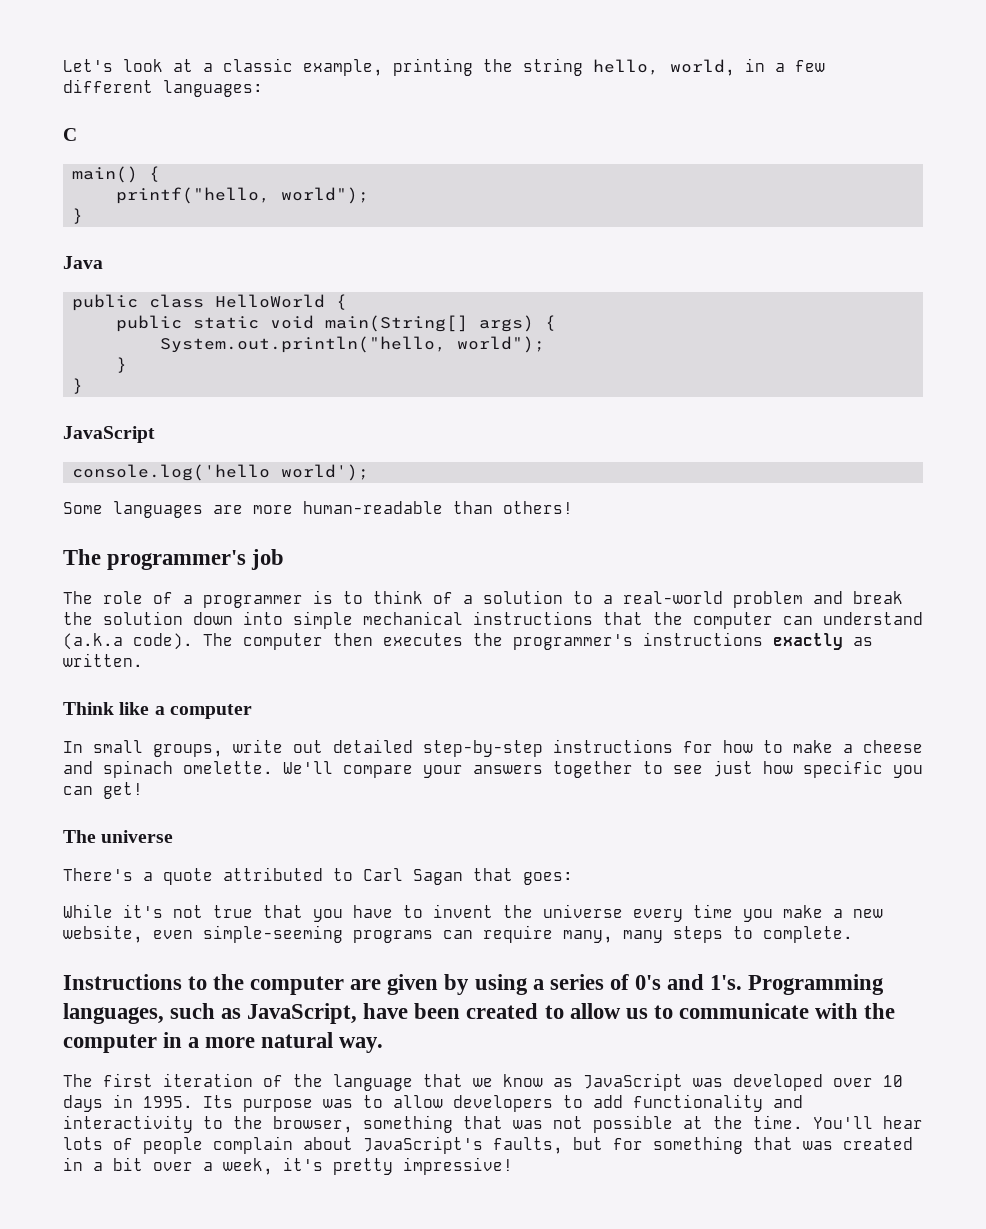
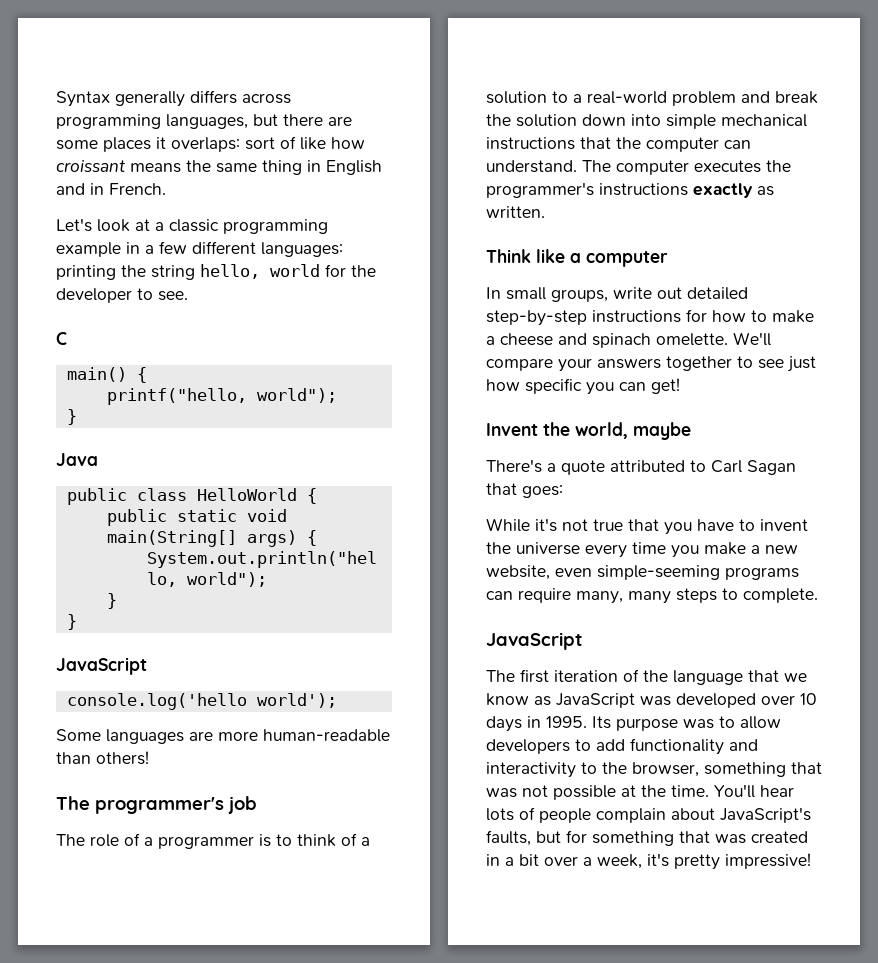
+ Syntax generally differs across programming languages, but there are some places it overlaps: sort of like how croissant means the same thing in English and in French.
- Let's look at a classic example, printing the string hello, world, in a few different languages:
+ Let's look at a classic programming example in a few different languages: printing the string hello, world for the developer to see.
- The role of a programmer is to think of a solution to a real-world problem and break the solution down into simple mechanical instructions that the computer can understand (a.k.a code).
+ The role of a programmer is to think of a solution to a real-world problem and break the solution down into simple mechanical instructions that the computer can understand.
- The computer then executes the programmer's instructions exactly as written.
+ The computer executes the programmer's instructions exactly as written.
- The universe
+ Invent the world, maybe
  While it's not true that you have to invent the universe every time you make a new website, even simple-seeming programs can require many, many steps to complete.
- Instructions to the computer are given by using a series of 0's and 1's. Programming languages, such as JavaScript, have been created to allow us to communicate with the computer in a more natural way.
+ JavaScript

